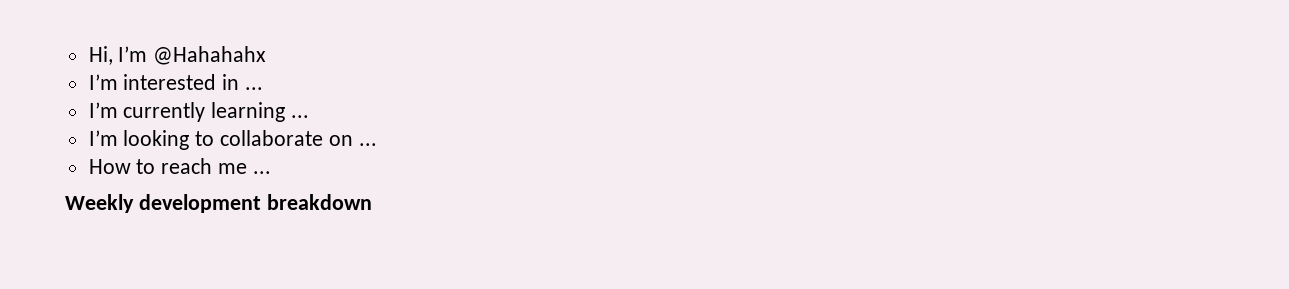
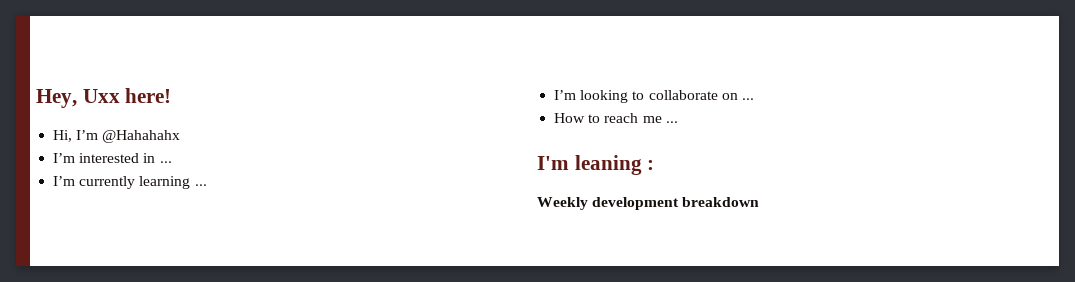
+ Hey, Uxx here!
+ I'm leaning :

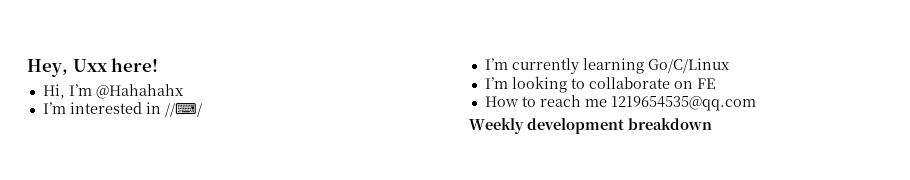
- I’m interested in ...
+ I’m interested in //⌨/
- I’m currently learning ...
+ I’m currently learning Go/C/Linux
- I’m looking to collaborate on ...
+ I’m looking to collaborate on FE
- How to reach me ...
- I'm leaning :
+ How to reach me 1219654535@qq.com

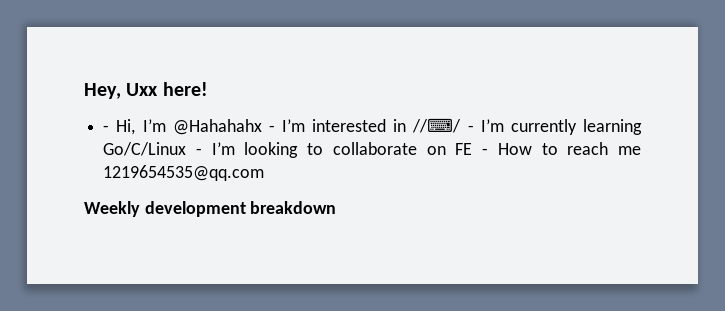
- Hi, I’m @Hahahahx
- I’m interested in //⌨/
- I’m currently learning Go/C/Linux
- I’m looking to collaborate on FE
- How to reach me 1219654535@qq.com
+ - Hi, I’m @Hahahahx - I’m interested in //⌨/ - I’m currently learning Go/C/Linux - I’m looking to collaborate on FE - How to reach me 1219654535@qq.com

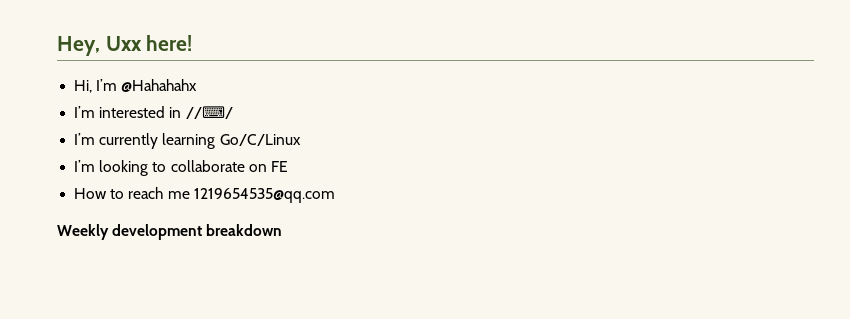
- - Hi, I’m @Hahahahx - I’m interested in //⌨/ - I’m currently learning Go/C/Linux - I’m looking to collaborate on FE - How to reach me 1219654535@qq.com
+ Hi, I’m @Hahahahx
+ I’m interested in //⌨/
+ I’m currently learning Go/C/Linux
+ I’m looking to collaborate on FE
+ How to reach me 1219654535@qq.com

